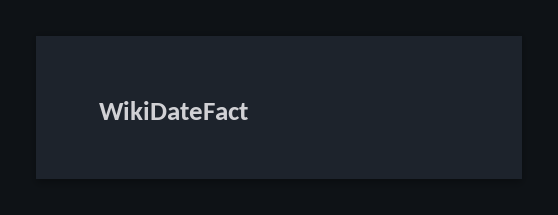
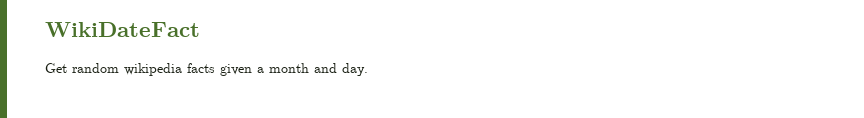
+ Get random wikipedia facts given a month and day.

